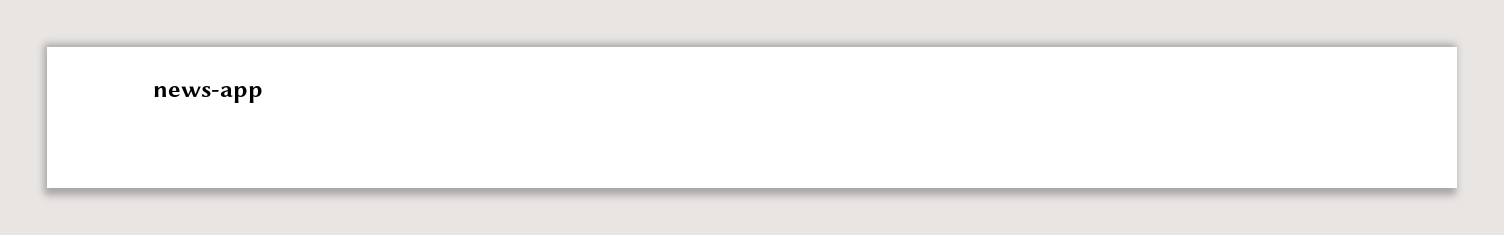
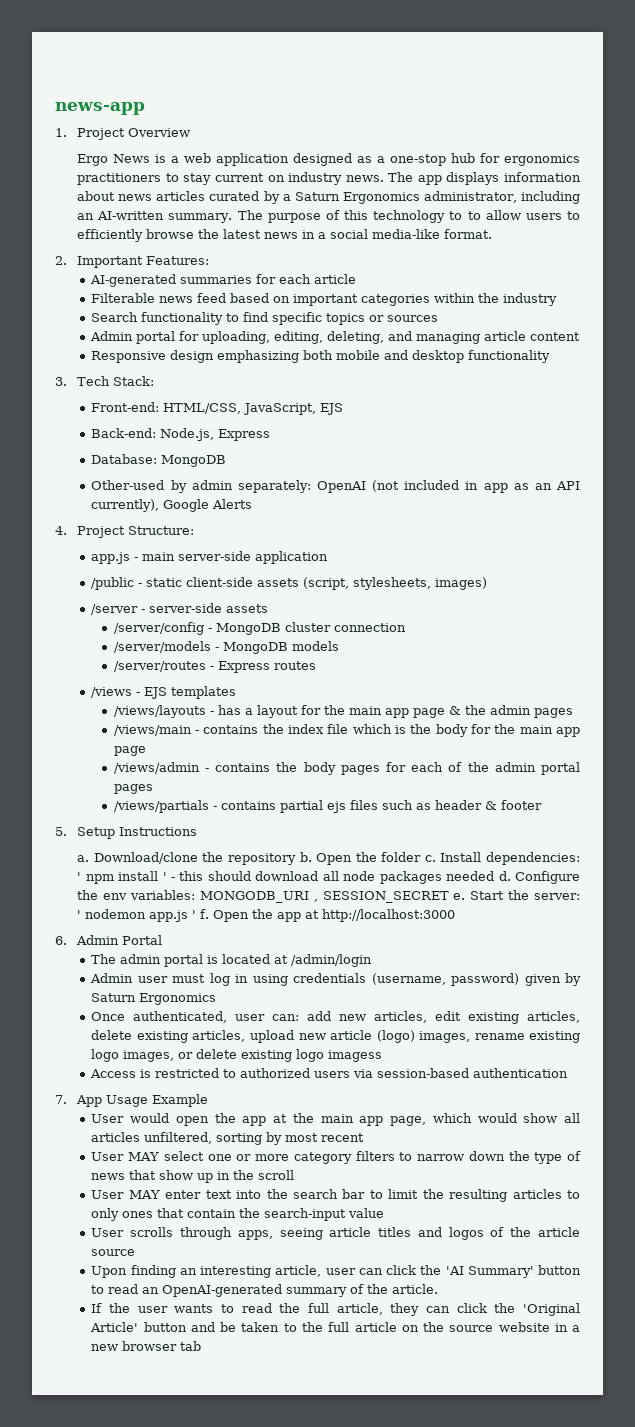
+ 1. Project Overview
+ Ergo News is a web application designed as a one-stop hub for ergonomics practitioners to stay current on industry news. The app displays information about news articles curated by a Saturn Ergonomics administrator, including an AI-written summary. The purpose of this technology to to allow users to efficiently browse the latest news in a social media-like format.
+ 2. Important Features:
+ AI-generated summaries for each article
+ Filterable news feed based on important categories within the industry
+ Search functionality to find specific topics or sources
+ Admin portal for uploading, editing, deleting, and managing article content
+ Responsive design emphasizing both mobile and desktop functionality
+ 3. Tech Stack:
+ Front-end: HTML/CSS, JavaScript, EJS
+ Back-end: Node.js, Express
+ Database: MongoDB
+ Other-used by admin separately: OpenAI (not included in app as an API currently), Google Alerts
+ 4. Project Structure:
+ app.js - main server-side application
+ /public - static client-side assets (script, stylesheets, images)
+ /server - server-side assets
+ /server/config - MongoDB cluster connection
+ /server/models - MongoDB models
+ /server/routes - Express routes
+ /views - EJS templates
+ /views/layouts - has a layout for the main app page & the admin pages
+ /views/main - contains the index file which is the body for the main app page
+ /views/admin - contains the body pages for each of the admin portal pages
+ /views/partials - contains partial ejs files such as header & footer
+ 5. Setup Instructions
+ a. Download/clone the repository b. Open the folder c. Install dependencies: ' npm install ' - this should download all node packages needed d. Configure the env variables: MONGODB_URI , SESSION_SECRET e. Start the server: ' nodemon app.js ' f. Open the app at http://localhost:3000
+ 6. Admin Portal
+ The admin portal is located at /admin/login
+ Admin user must log in using credentials (username, password) given by Saturn Ergonomics
+ Once authenticated, user can: add new articles, edit existing articles, delete existing articles, upload new article (logo) images, rename existing logo images, or delete existing logo imagess
+ Access is restricted to authorized users via session-based authentication
+ 7. App Usage Example
+ User would open the app at the main app page, which would show all articles unfiltered, sorting by most recent
+ User MAY select one or more category filters to narrow down the type of news that show up in the scroll
+ User MAY enter text into the search bar to limit the resulting articles to only ones that contain the search-input value
+ User scrolls through apps, seeing article titles and logos of the article source
+ Upon finding an interesting article, user can click the 'AI Summary' button to read an OpenAI-generated summary of the article.
+ If the user wants to read the full article, they can click the 'Original Article' button and be taken to the full article on the source website in a new browser tab

